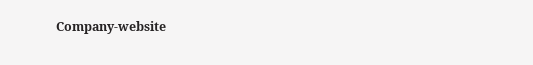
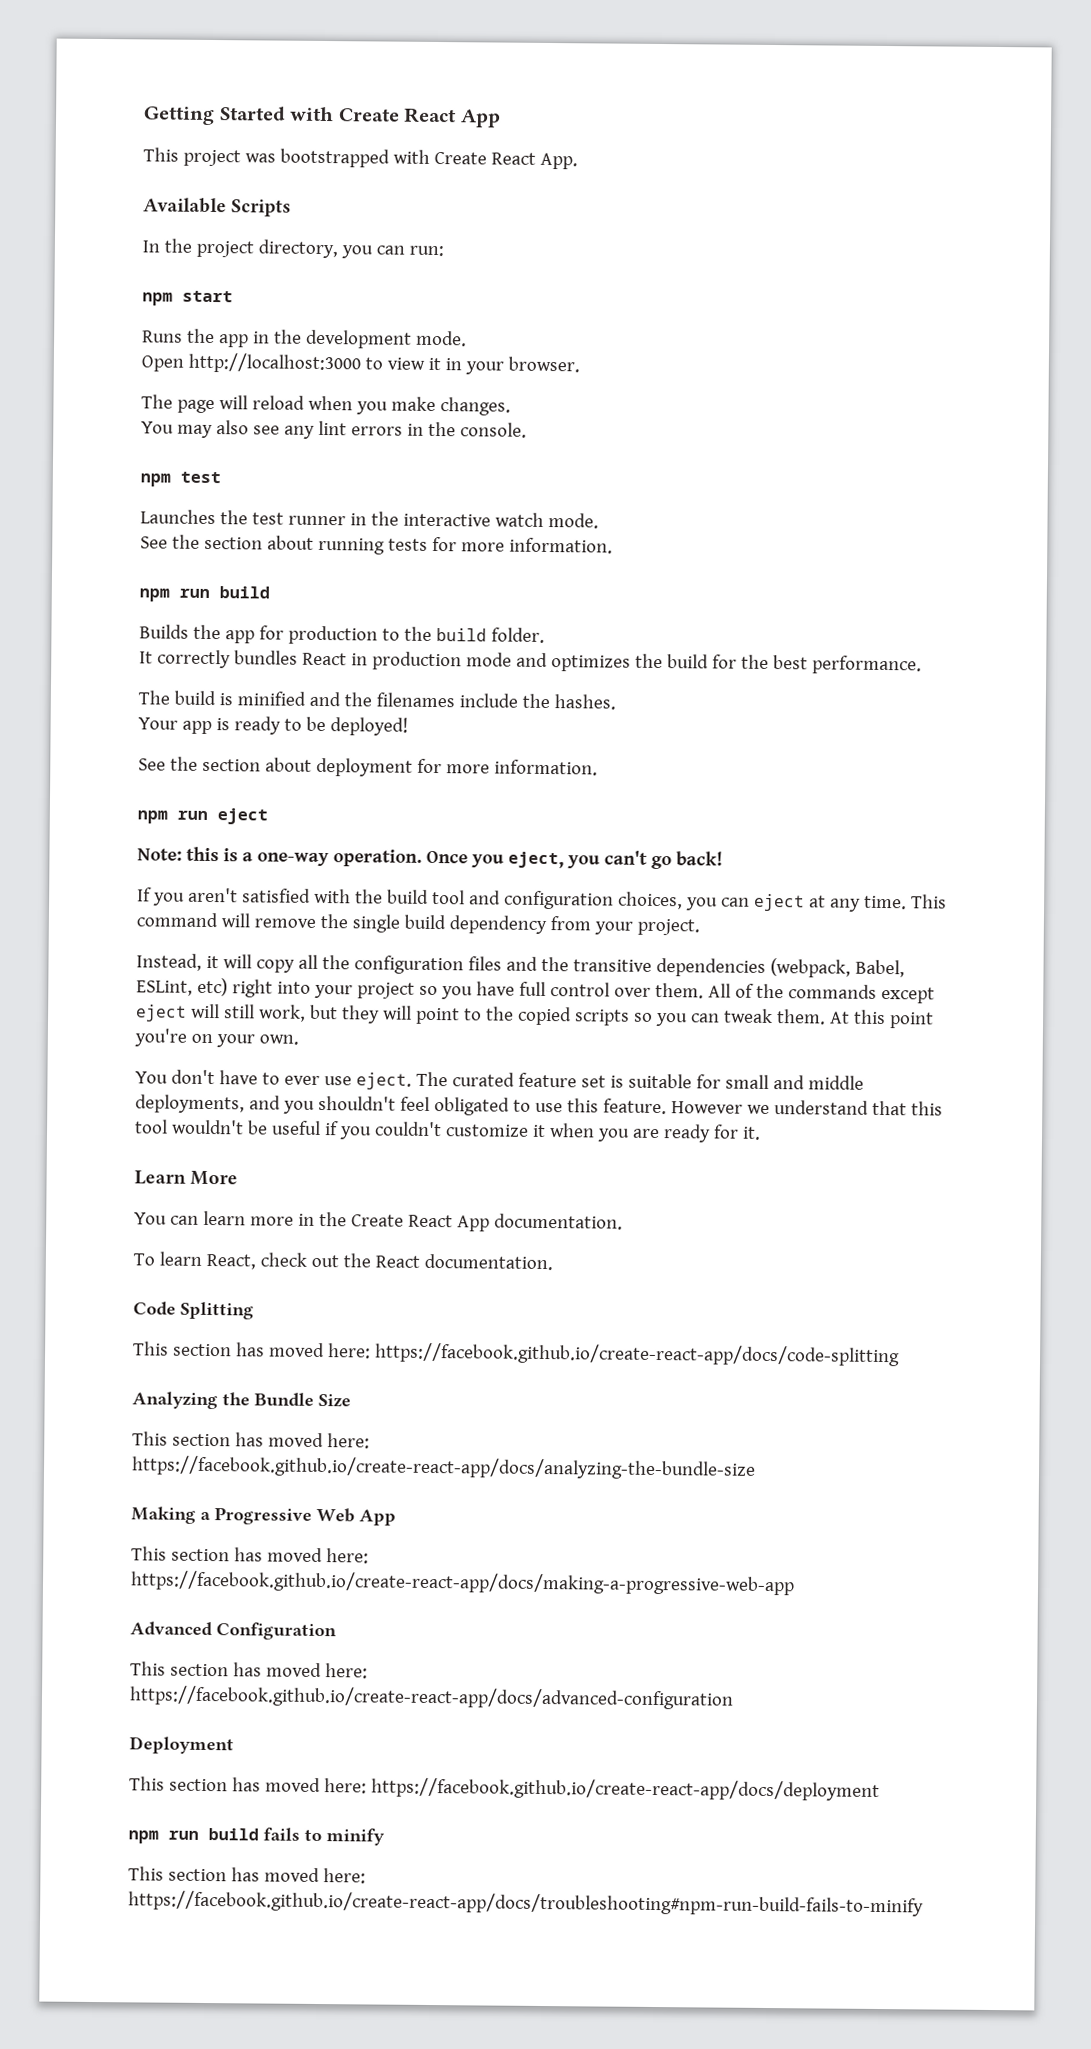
- Company-website
+ Getting Started with Create React App
+ This project was bootstrapped with Create React App.
+ Available Scripts
+ In the project directory, you can run:
+ npm start
+ Runs the app in the development mode.
+ Open http://localhost:3000 to view it in your browser.
+ The page will reload when you make changes.
+ You may also see any lint errors in the console.
+ npm test
+ Launches the test runner in the interactive watch mode.
+ See the section about running tests for more information.
+ npm run build
+ Builds the app for production to the build folder.
+ It correctly bundles React in production mode and optimizes the build for the best performance.
+ The build is minified and the filenames include the hashes.
+ Your app is ready to be deployed!
+ See the section about deployment for more information.
+ npm run eject
+ Note: this is a one-way operation. Once you eject, you can't go back!
+ If you aren't satisfied with the build tool and configuration choices, you can eject at any time. This command will remove the single build dependency from your project.
+ Instead, it will copy all the configuration files and the transitive dependencies (webpack, Babel, ESLint, etc) right into your project so you have full control over them. All of the commands except eject will still work, but they will point to the copied scripts so you can tweak them. At this point you're on your own.
+ You don't have to ever use eject. The curated feature set is suitable for small and middle deployments, and you shouldn't feel obligated to use this feature. However we understand that this tool wouldn't be useful if you couldn't customize it when you are ready for it.
+ Learn More
+ You can learn more in the Create React App documentation.
+ To learn React, check out the React documentation.
+ Code Splitting
+ This section has moved here: https://facebook.github.io/create-react-app/docs/code-splitting
+ Analyzing the Bundle Size
+ This section has moved here: https://facebook.github.io/create-react-app/docs/analyzing-the-bundle-size
+ Making a Progressive Web App
+ This section has moved here: https://facebook.github.io/create-react-app/docs/making-a-progressive-web-app
+ Advanced Configuration
+ This section has moved here: https://facebook.github.io/create-react-app/docs/advanced-configuration
+ Deployment
+ This section has moved here: https://facebook.github.io/create-react-app/docs/deployment
+ npm run build fails to minify
+ This section has moved here: https://facebook.github.io/create-react-app/docs/troubleshooting#npm-run-build-fails-to-minify

